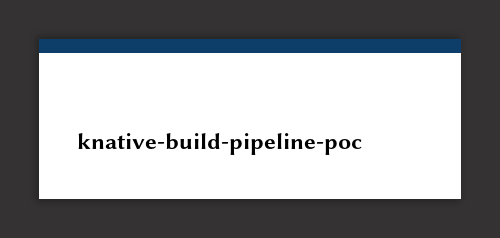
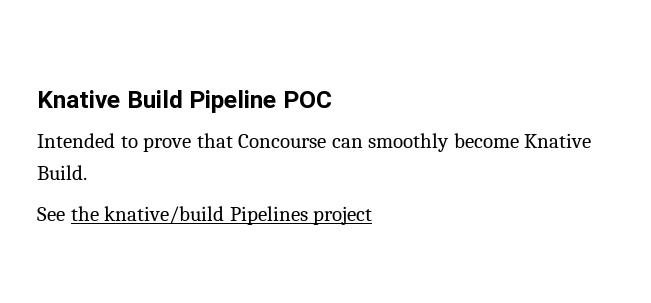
- knative-build-pipeline-poc
+ Knative Build Pipeline POC
+ Intended to prove that Concourse can smoothly become Knative Build.
+ See the knative/build Pipelines project

